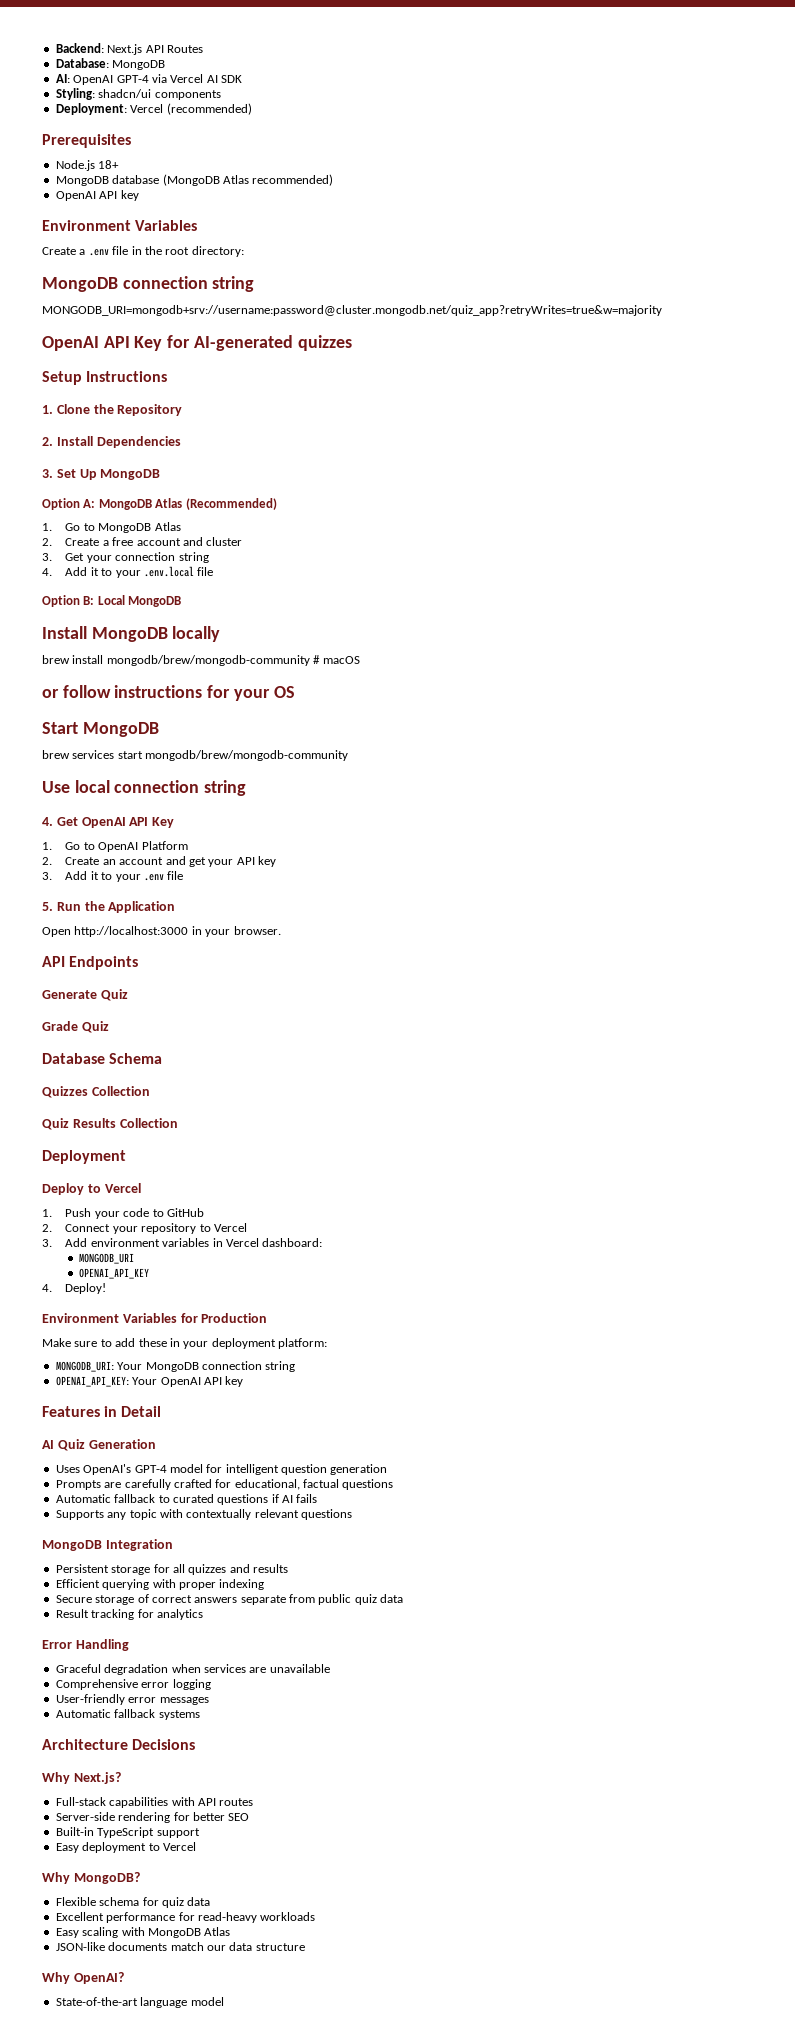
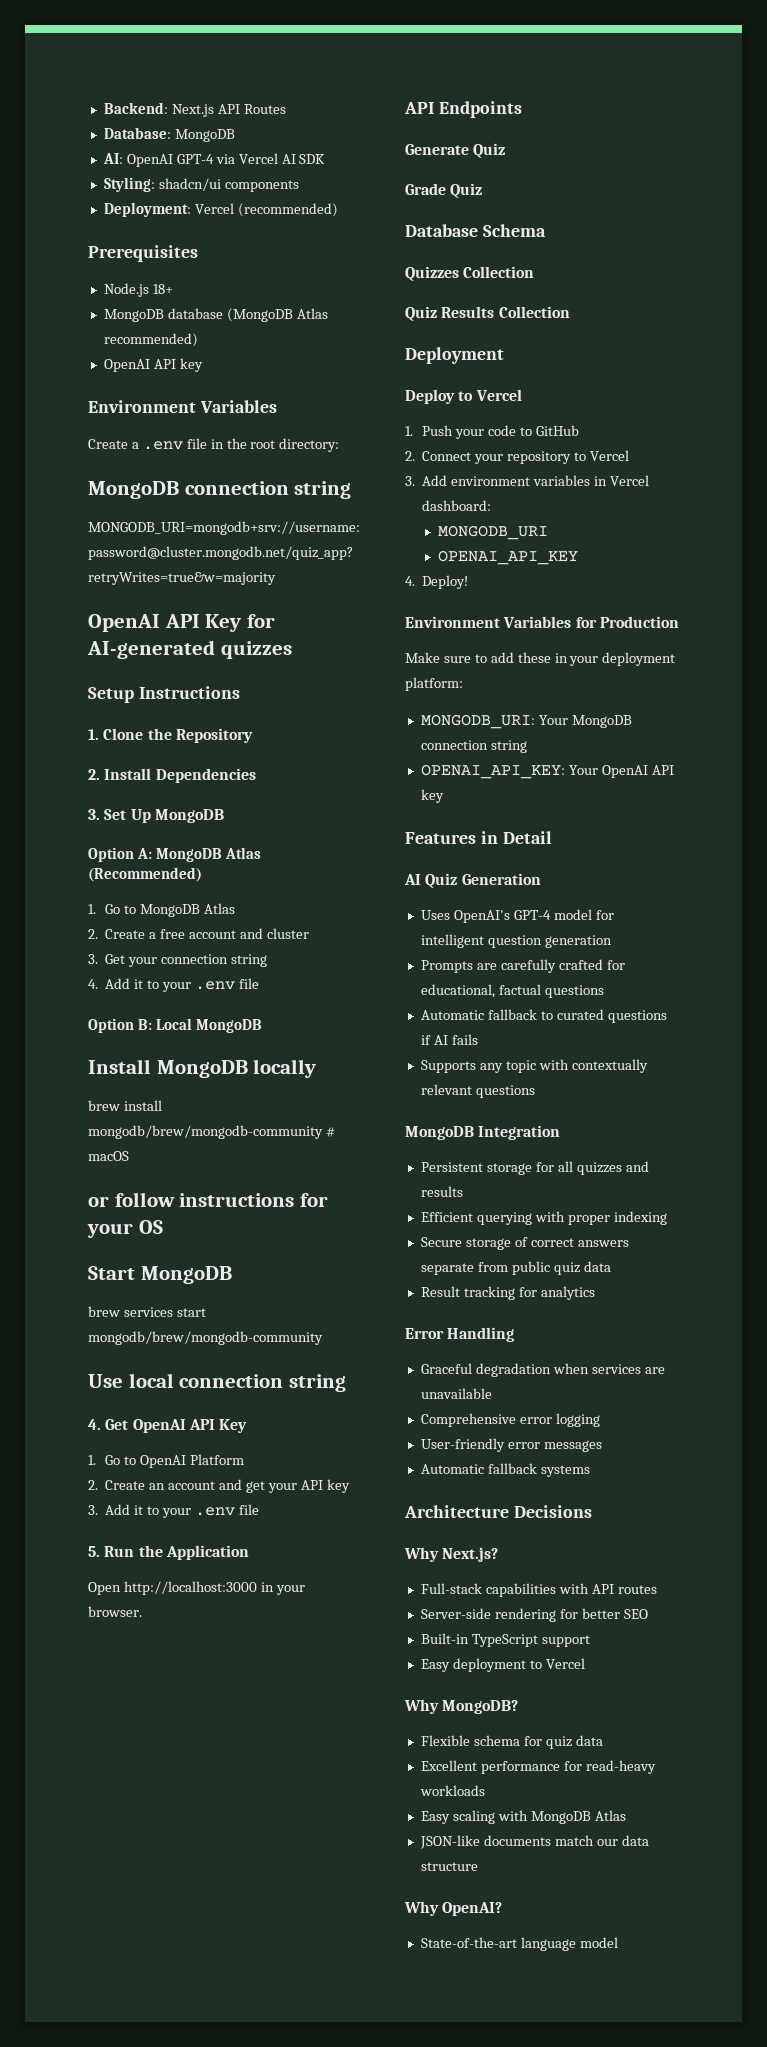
- 4. Add it to your .env.local file
+ 4. Add it to your .env file

